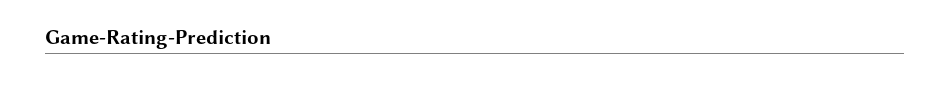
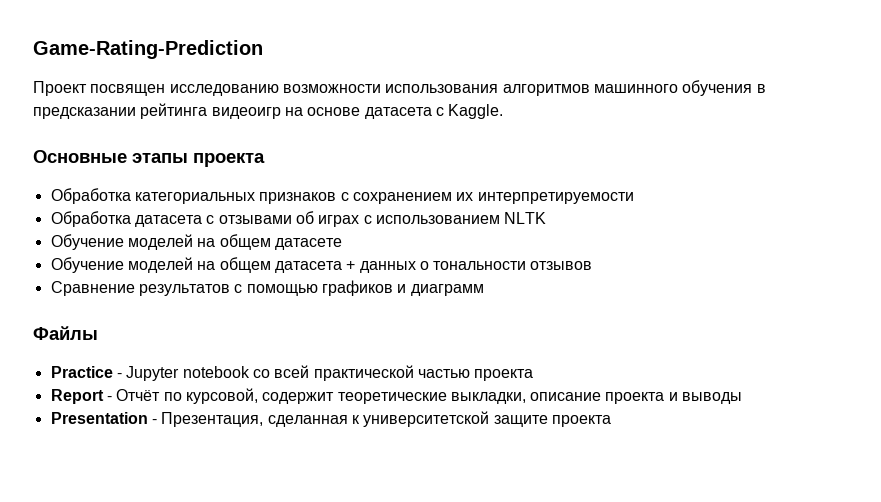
+ Проект посвящен исследованию возможности использования алгоритмов машинного обучения в предсказании рейтинга видеоигр на основе датасета с Kaggle.
+ Основные этапы проекта
+ Обработка категориальных признаков с сохранением их интерпретируемости
+ Обработка датасета с отзывами об играх с использованием NLTK
+ Обучение моделей на общем датасете
+ Обучение моделей на общем датасета + данных о тональности отзывов
+ Сравнение результатов с помощью графиков и диаграмм
+ Файлы
+ Practice - Jupyter notebook со всей практической частью проекта
+ Report - Отчёт по курсовой, содержит теоретические выкладки, описание проекта и выводы
+ Presentation - Презентация, сделанная к университетской защите проекта

